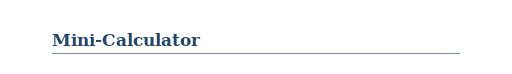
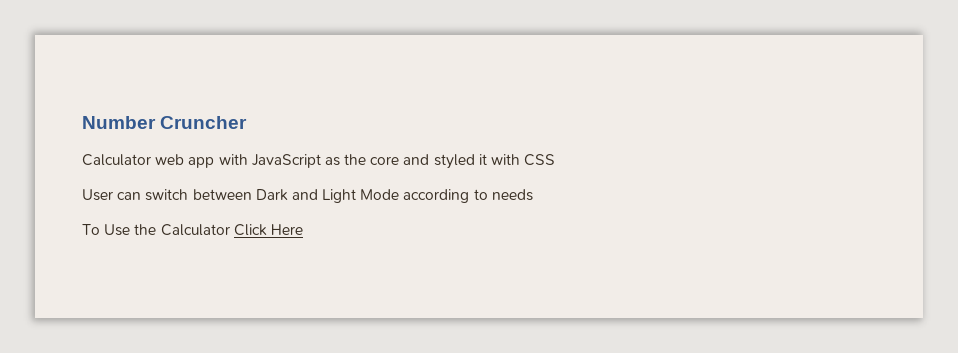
- Mini-Calculator
+ Number Cruncher
+ Calculator web app with JavaScript as the core and styled it with CSS
+ User can switch between Dark and Light Mode according to needs
+ To Use the Calculator Click Here

